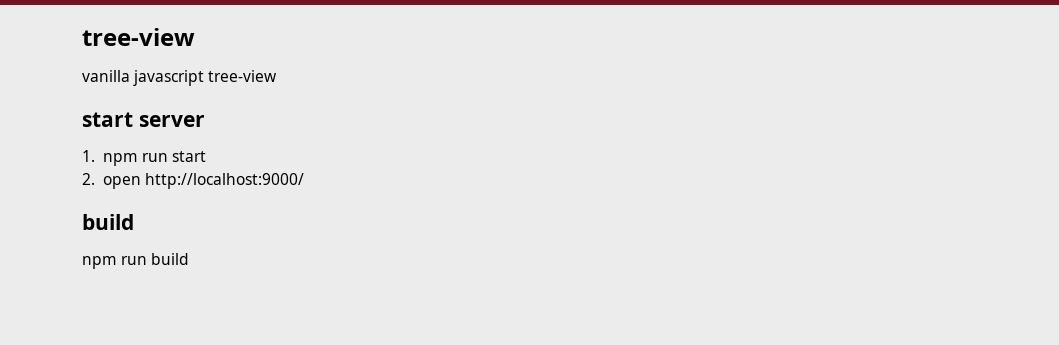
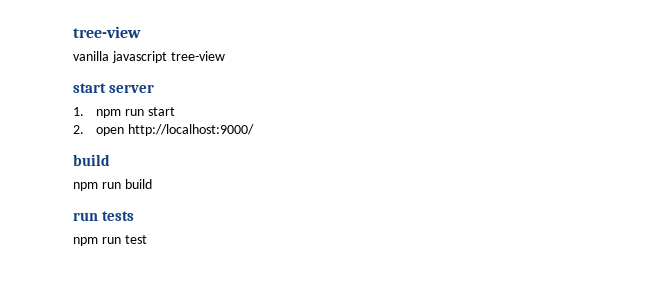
+ run tests
+ npm run test

